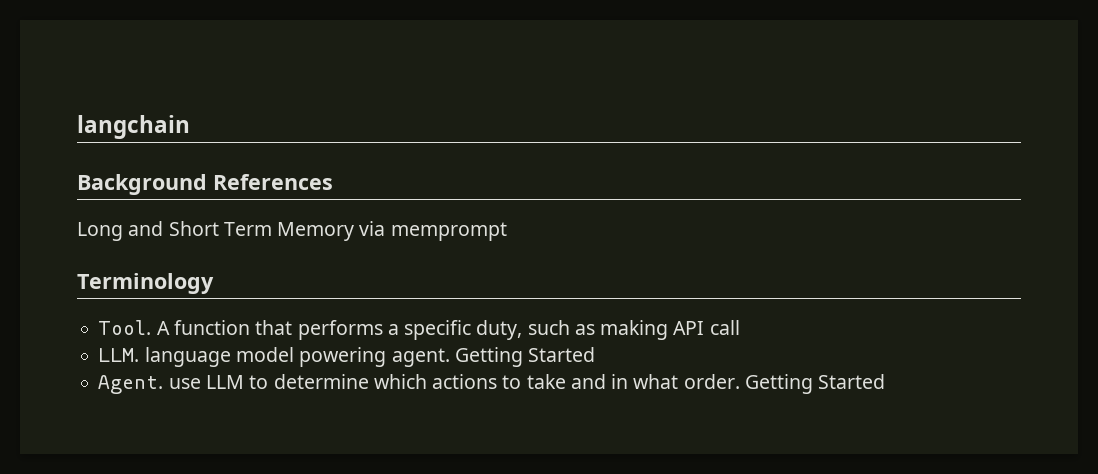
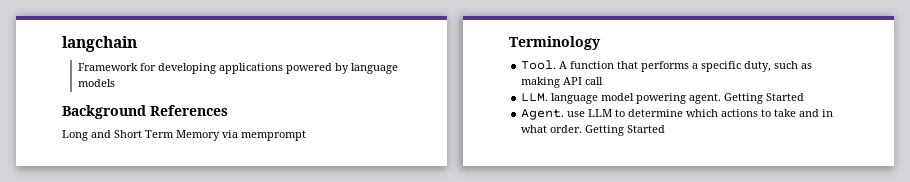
+ Framework for developing applications powered by language models

